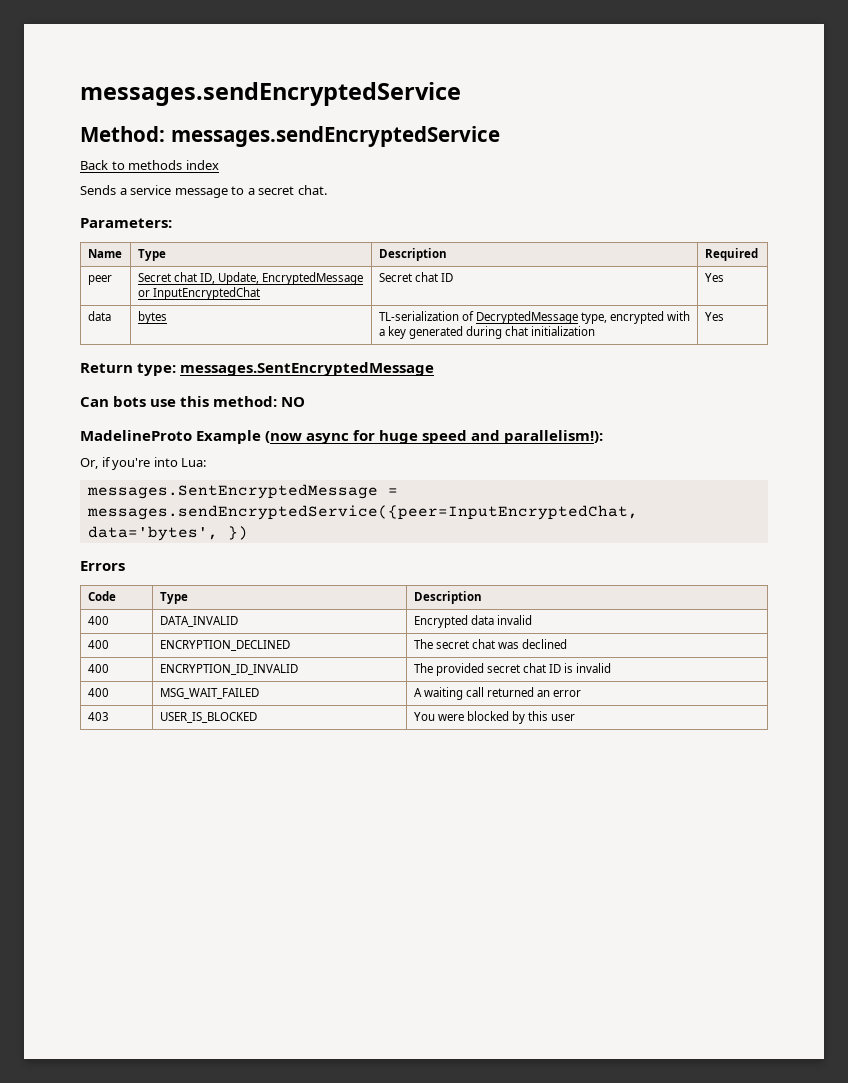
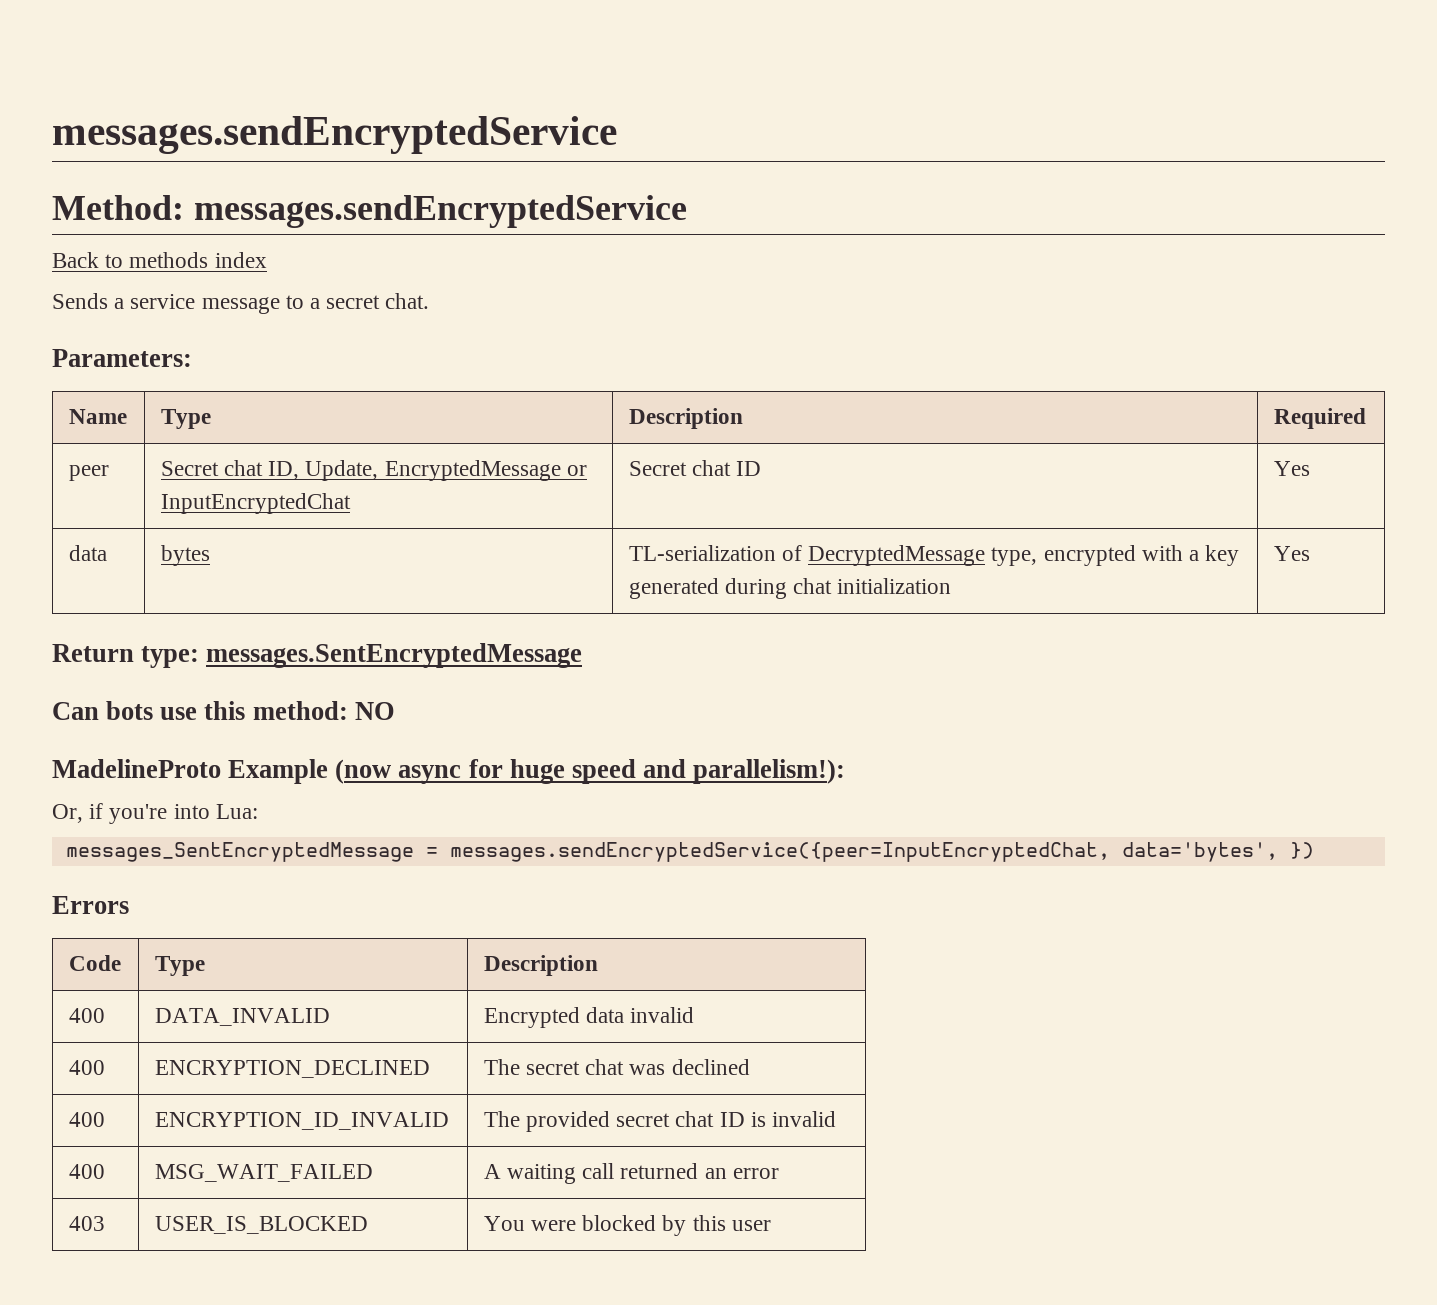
- messages.SentEncryptedMessage = messages.sendEncryptedService({peer=InputEncryptedChat, data='bytes', })
+ messages_SentEncryptedMessage = messages.sendEncryptedService({peer=InputEncryptedChat, data='bytes', })

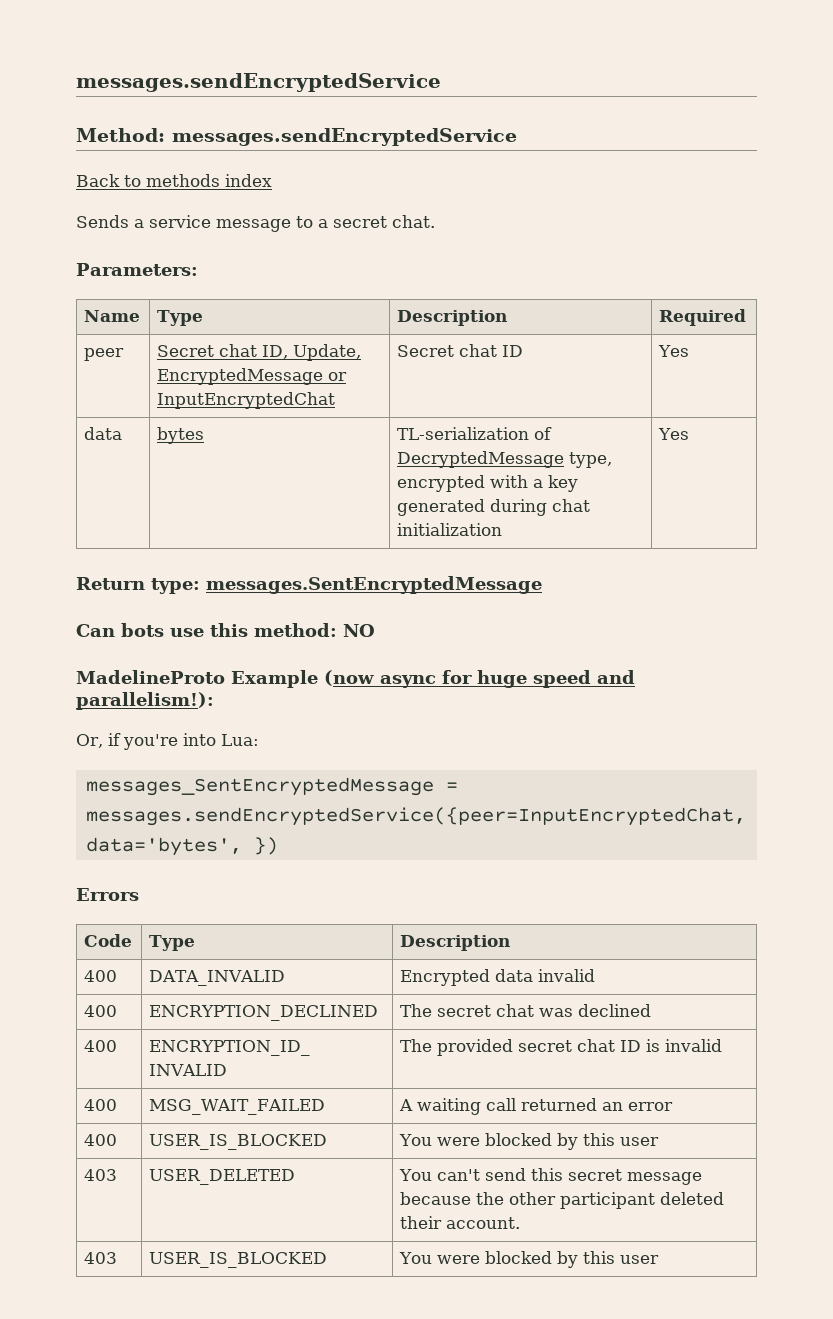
+ 400 | USER_IS_BLOCKED | You were blocked by this user
+ 403 | USER_DELETED | You can't send this secret message because the other participant deleted their account.

